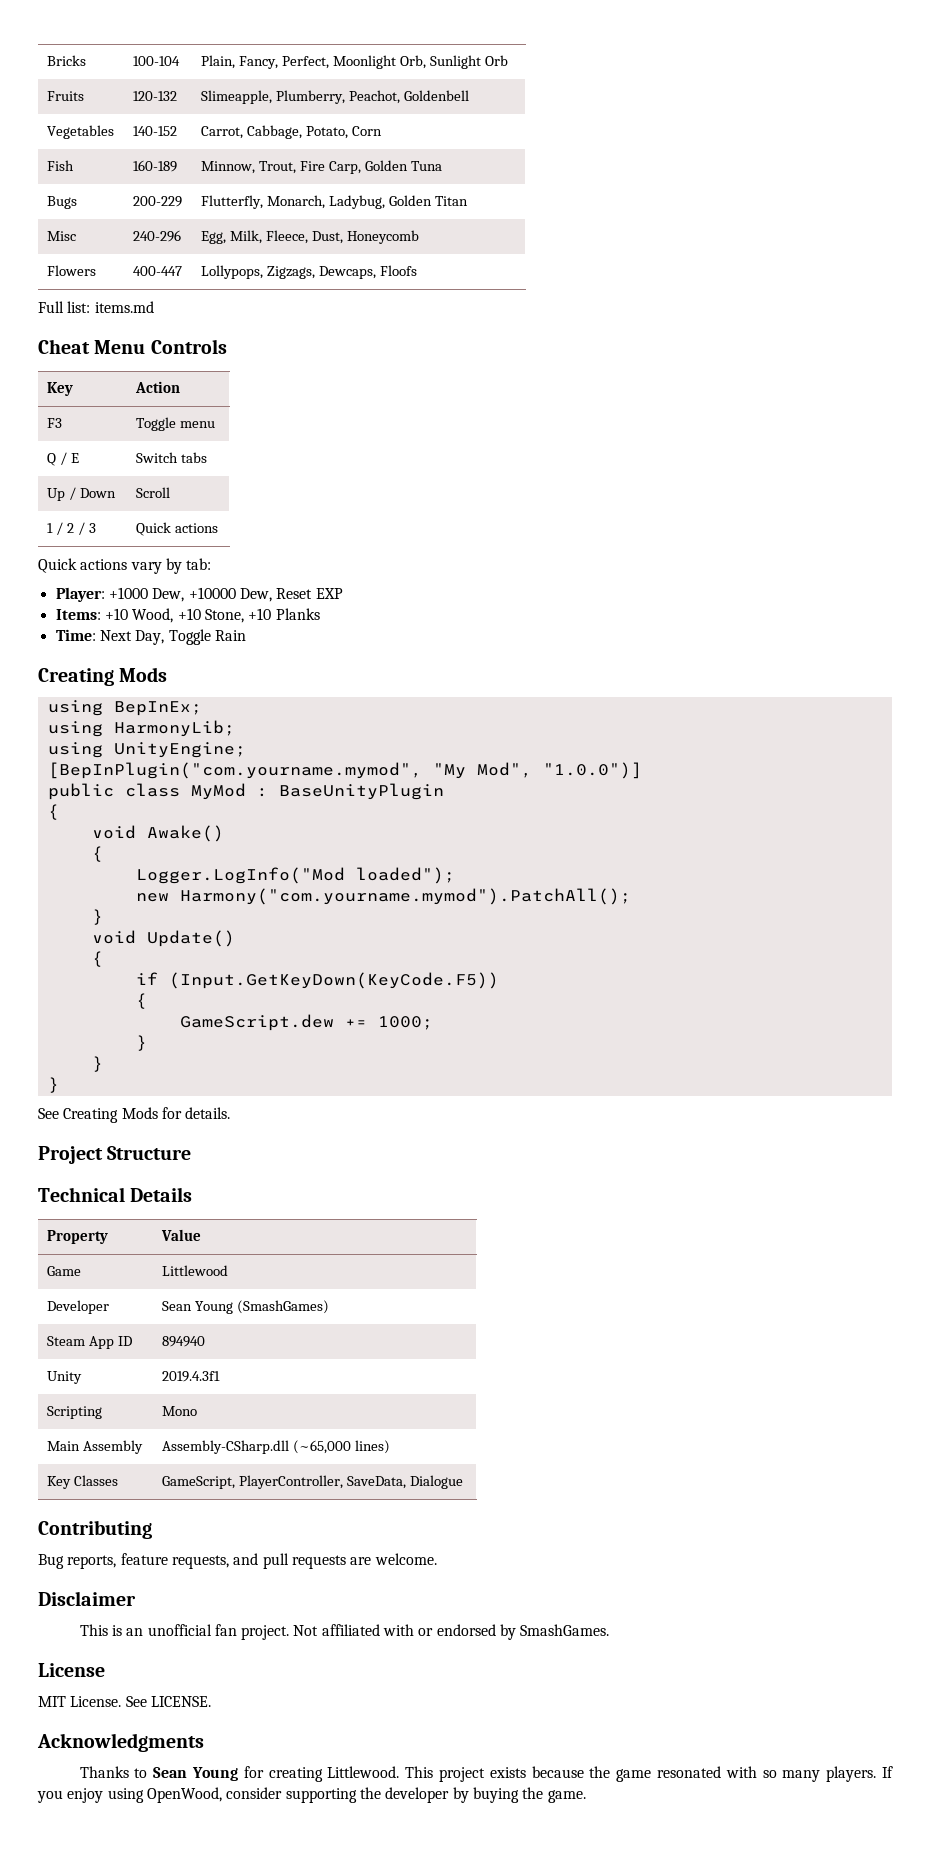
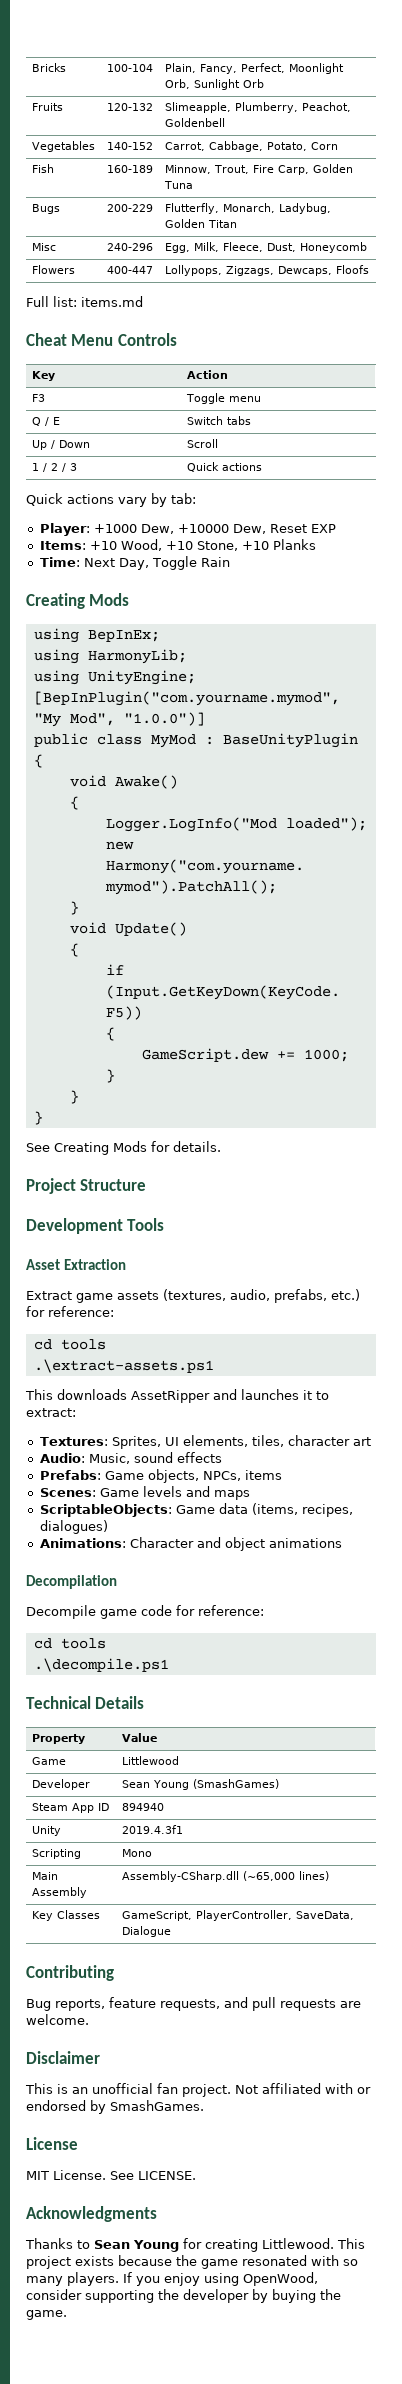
+ Development Tools
+ Asset Extraction
+ Extract game assets (textures, audio, prefabs, etc.) for reference:
+ cd tools
+ .\extract-assets.ps1
+ This downloads AssetRipper and launches it to extract:
+ Textures: Sprites, UI elements, tiles, character art
+ Audio: Music, sound effects
+ Prefabs: Game objects, NPCs, items
+ Scenes: Game levels and maps
+ ScriptableObjects: Game data (items, recipes, dialogues)
+ Animations: Character and object animations
+ Decompilation
+ Decompile game code for reference:
+ cd tools
+ .\decompile.ps1

